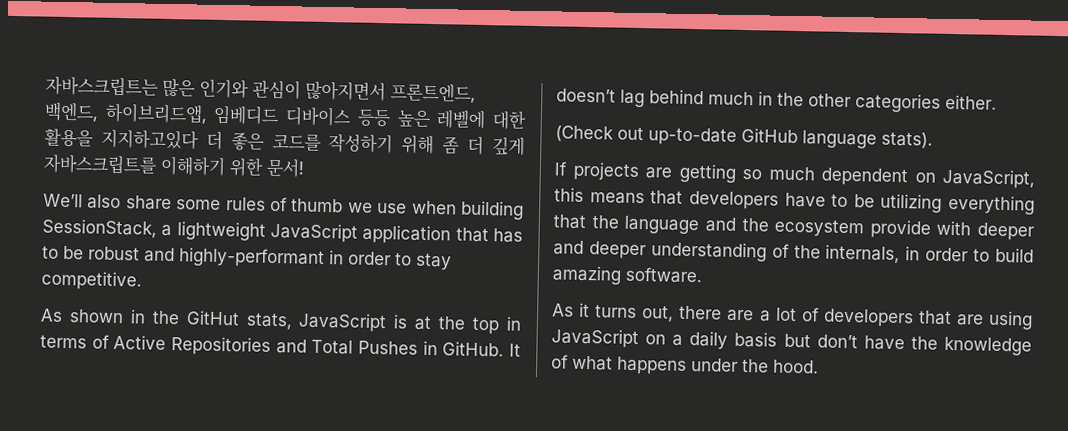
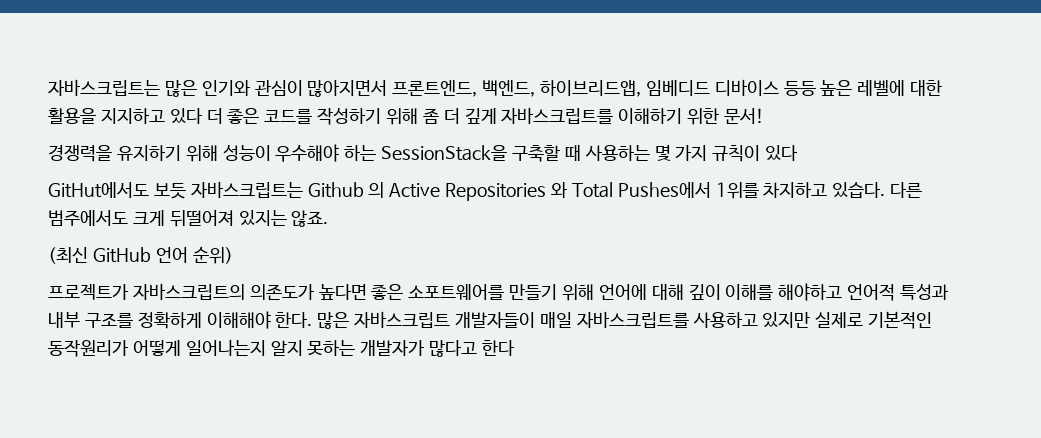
- 자바스크립트는 많은 인기와 관심이 많아지면서 프론트엔드, 백엔드, 하이브리드앱, 임베디드 디바이스 등등 높은 레벨에 대한 활용을 지지하고있다 더 좋은 코드를 작성하기 위해 좀 더 깊게 자바스크립트를 이해하기 위한 문서!
+ 자바스크립트는 많은 인기와 관심이 많아지면서 프론트엔드, 백엔드, 하이브리드앱, 임베디드 디바이스 등등 높은 레벨에 대한 활용을 지지하고 있다 더 좋은 코드를 작성하기 위해 좀 더 깊게 자바스크립트를 이해하기 위한 문서!
- We’ll also share some rules of thumb we use when building SessionStack, a lightweight JavaScript application that has to be robust and highly-performant in order to stay competitive.
- As shown in the GitHut stats, JavaScript is at the top in terms of Active Repositories and Total Pushes in GitHub. It doesn’t lag behind much in the other categories either.
- (Check out up-to-date GitHub language stats).
- If projects are getting so much dependent on JavaScript, this means that developers have to be utilizing everything that the language and the ecosystem provide with deeper and deeper understanding of the internals, in order to build amazing software.
- As it turns out, there are a lot of developers that are using JavaScript on a daily basis but don’t have the knowledge of what happens under the hood.
+ 경쟁력을 유지하기 위해 성능이 우수해야 하는 SessionStack을 구축할 때 사용하는 몇 가지 규칙이 있다
+ GitHut에서도 보듯 자바스크립트는 Github 의 Active Repositories 와 Total Pushes에서 1위를 차지하고 있습다. 다른 범주에서도 크게 뒤떨어져 있지는 않죠.
+ (최신 GitHub 언어 순위)
+ 프로젝트가 자바스크립트의 의존도가 높다면 좋은 소포트웨어를 만들기 위해 언어에 대해 깊이 이해를 해야하고 언어적 특성과 내부 구조를 정확하게 이해해야 한다. 많은 자바스크립트 개발자들이 매일 자바스크립트를 사용하고 있지만 실제로 기본적인 동작원리가 어떻게 일어나는지 알지 못하는 개발자가 많다고 한다

